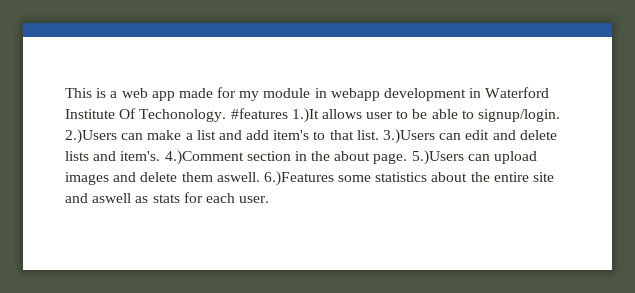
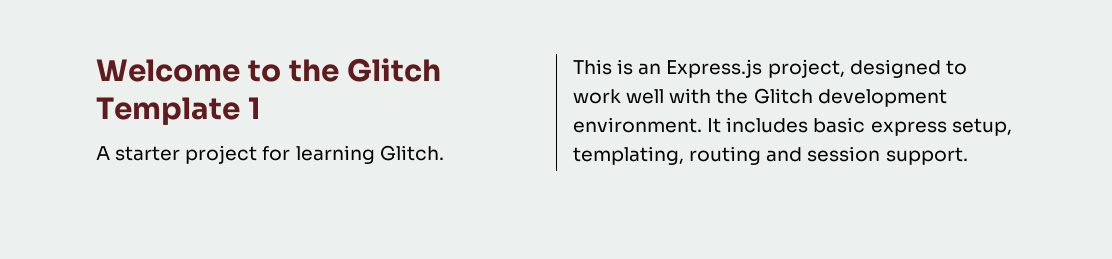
- This is a web app made for my module in webapp development in Waterford Institute Of Techonology. #features 1.)It allows user to be able to signup/login. 2.)Users can make a list and add item's to that list. 3.)Users can edit and delete lists and item's. 4.)Comment section in the about page. 5.)Users can upload images and delete them aswell. 6.)Features some statistics about the entire site and aswell as stats for each user.
+ Welcome to the Glitch Template 1
+ A starter project for learning Glitch.
+ This is an Express.js project, designed to work well with the Glitch development environment. It includes basic express setup, templating, routing and session support.

